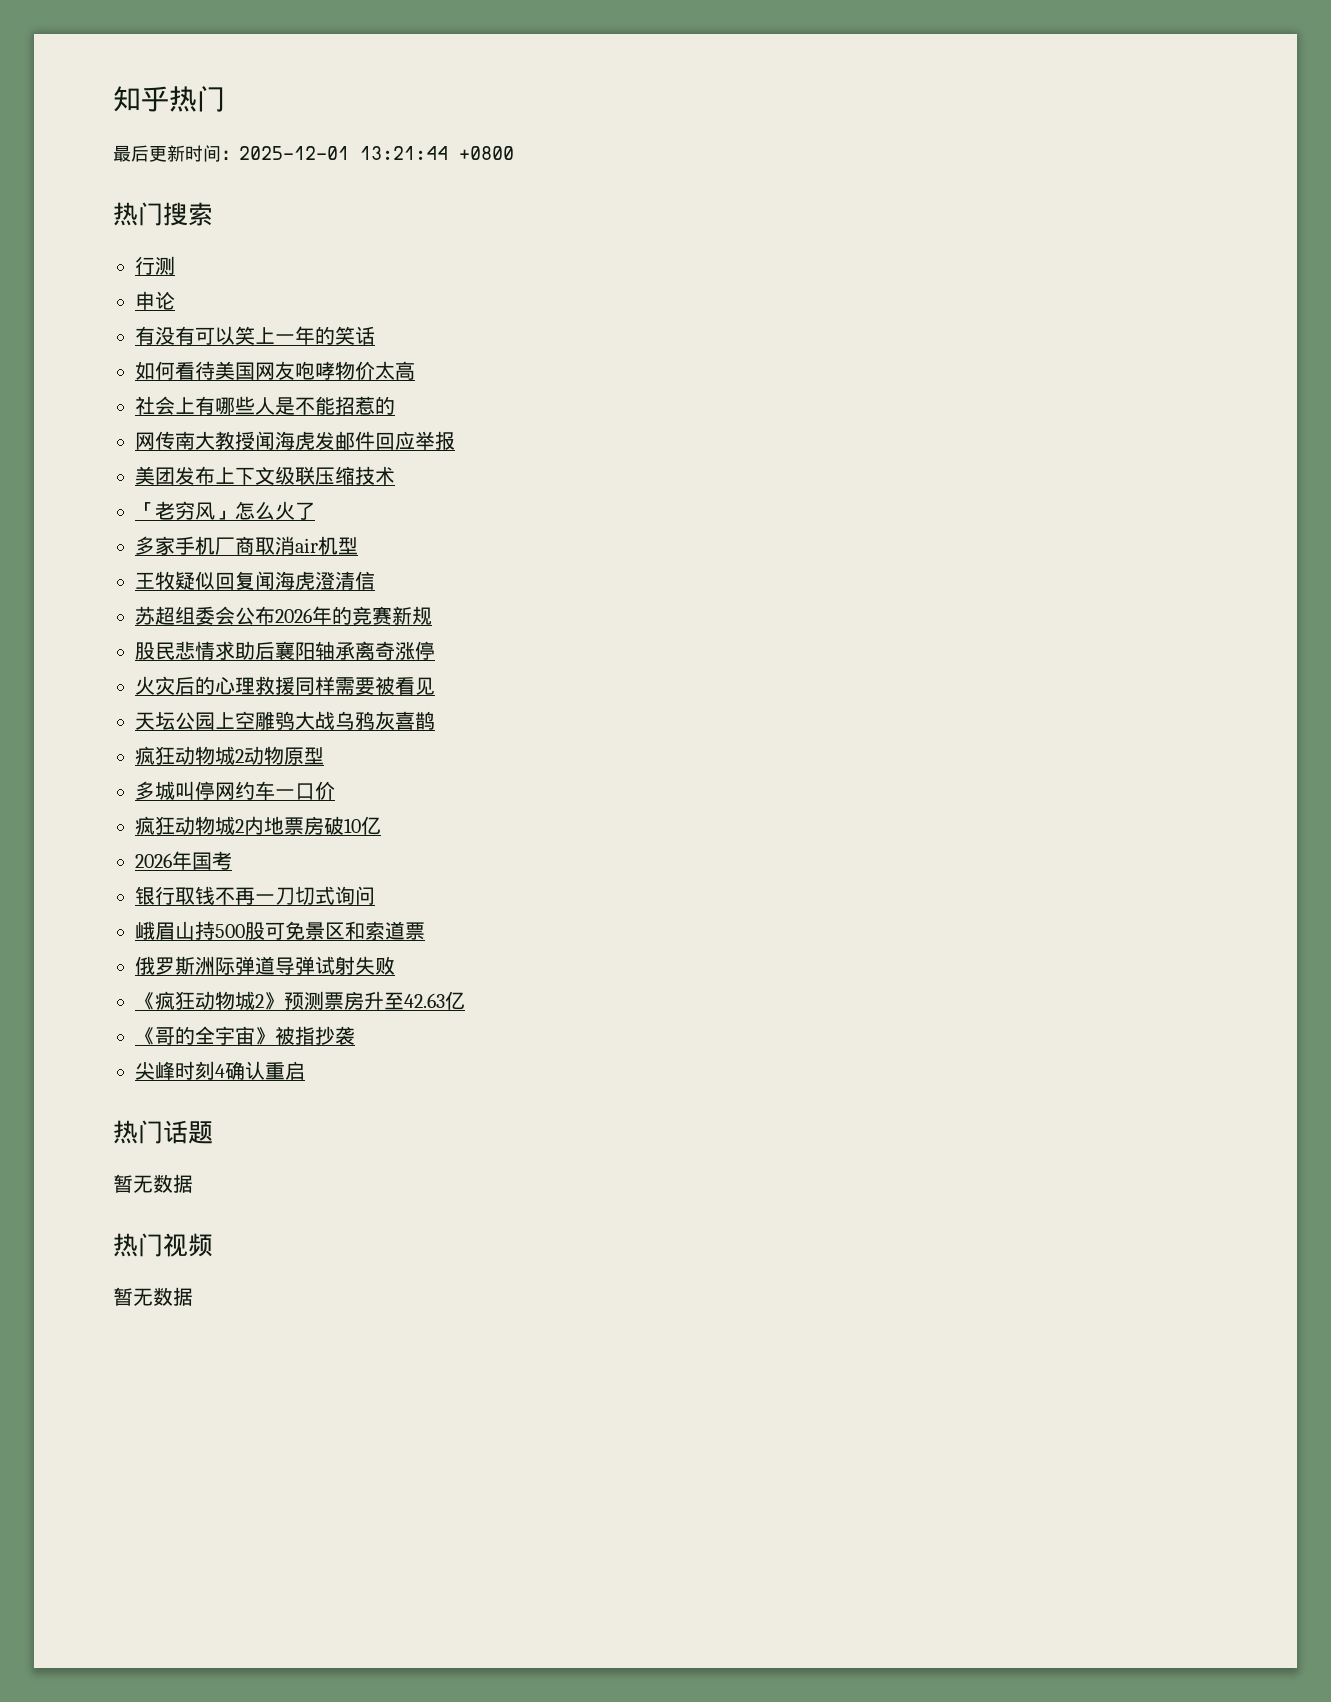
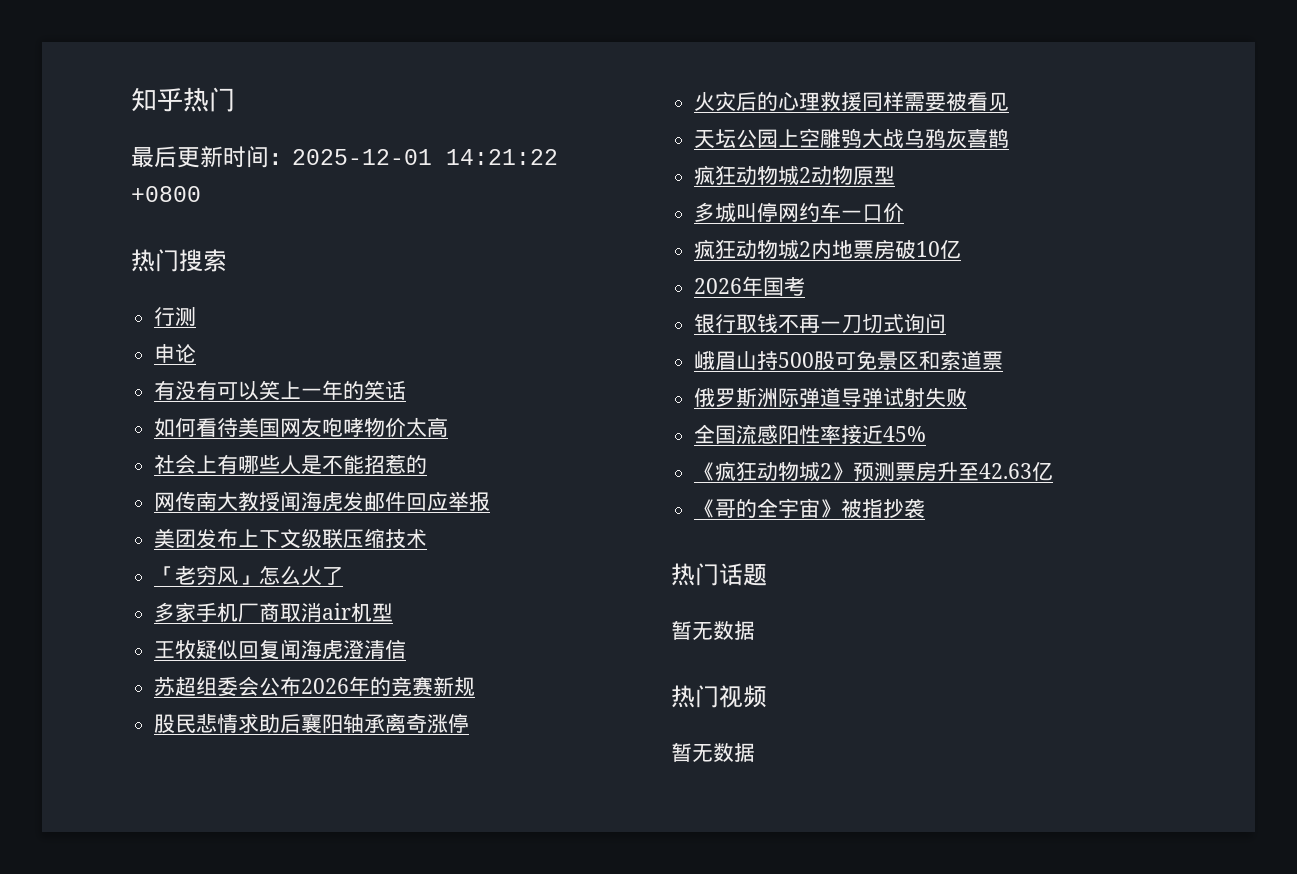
- 最后更新时间：2025-12-01 13:21:44 +0800
+ 最后更新时间：2025-12-01 14:21:22 +0800
+ 全国流感阳性率接近45%
- 尖峰时刻4确认重启

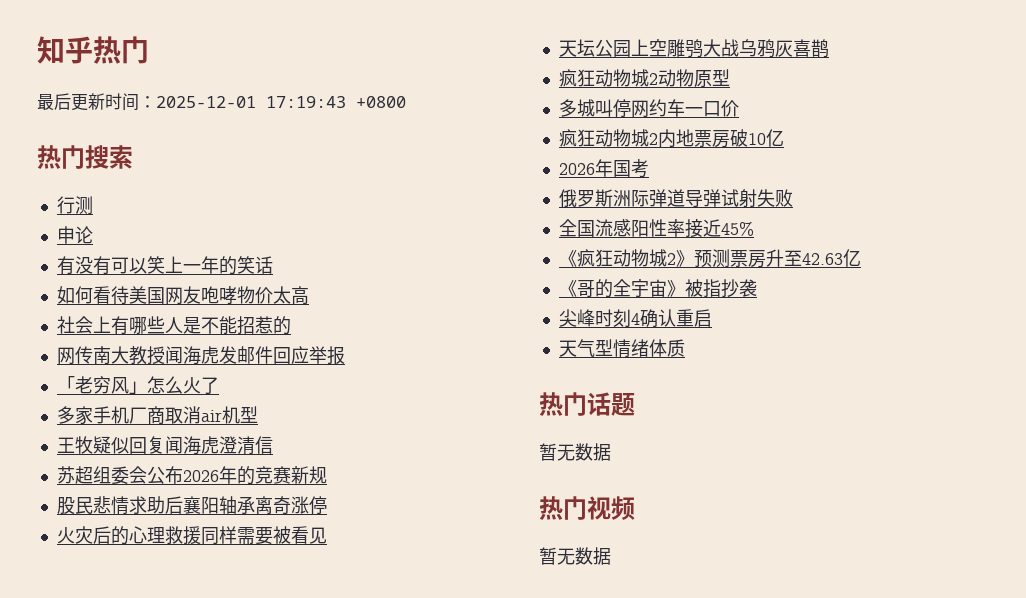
- 最后更新时间：2025-12-01 14:21:22 +0800
+ 最后更新时间：2025-12-01 17:19:43 +0800
- 美团发布上下文级联压缩技术
- 银行取钱不再一刀切式询问
- 峨眉山持500股可免景区和索道票
+ 尖峰时刻4确认重启
+ 天气型情绪体质

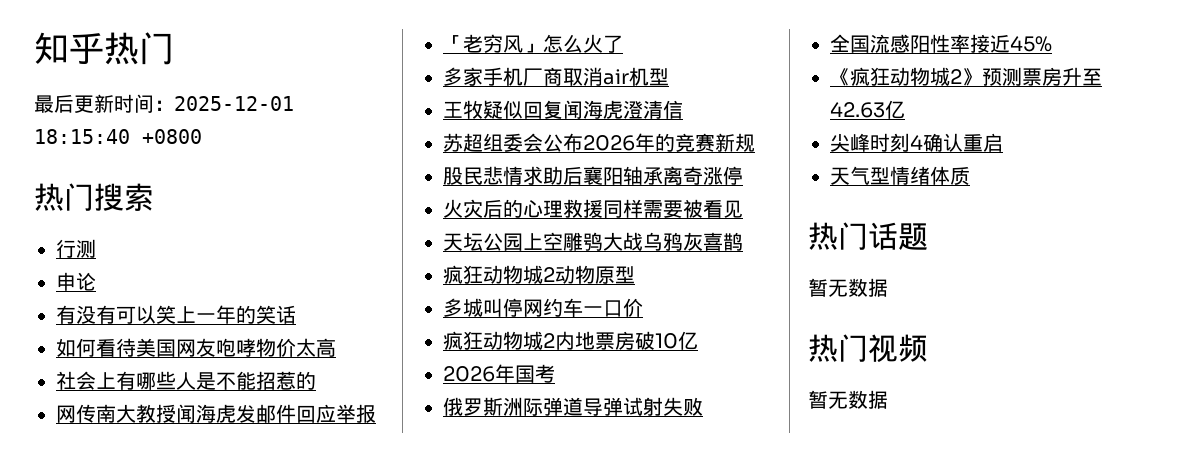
- 最后更新时间：2025-12-01 17:19:43 +0800
+ 最后更新时间：2025-12-01 18:15:40 +0800
- 《哥的全宇宙》被指抄袭

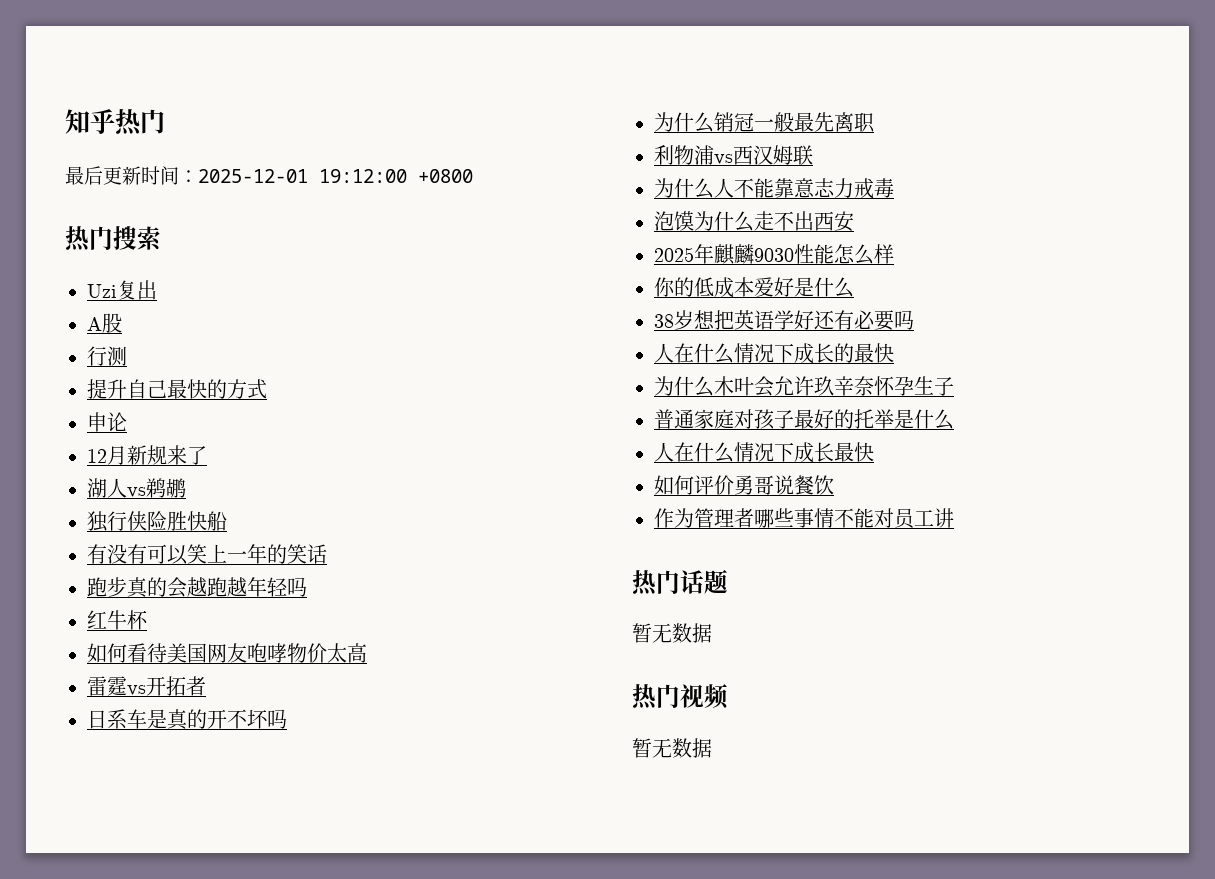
- 最后更新时间：2025-12-01 18:15:40 +0800
+ 最后更新时间：2025-12-01 19:12:00 +0800
+ Uzi复出
+ A股
  行测
+ 提升自己最快的方式
  申论
+ 12月新规来了
+ 湖人vs鹈鹕
+ 独行侠险胜快船
+ 跑步真的会越跑越年轻吗
+ 红牛杯
- 社会上有哪些人是不能招惹的
- 网传南大教授闻海虎发邮件回应举报
- 「老穷风」怎么火了
- 多家手机厂商取消air机型
- 王牧疑似回复闻海虎澄清信
- 苏超组委会公布2026年的竞赛新规
- 股民悲情求助后襄阳轴承离奇涨停
- 火灾后的心理救援同样需要被看见
- 天坛公园上空雕鸮大战乌鸦灰喜鹊
- 疯狂动物城2动物原型
- 多城叫停网约车一口价
- 疯狂动物城2内地票房破10亿
- 2026年国考
- 俄罗斯洲际弹道导弹试射失败
- 全国流感阳性率接近45%
- 《疯狂动物城2》预测票房升至42.63亿
- 尖峰时刻4确认重启
- 天气型情绪体质
+ 雷霆vs开拓者
+ 日系车是真的开不坏吗
+ 为什么销冠一般最先离职
+ 利物浦vs西汉姆联
+ 为什么人不能靠意志力戒毒
+ 泡馍为什么走不出西安
+ 2025年麒麟9030性能怎么样
+ 你的低成本爱好是什么
+ 38岁想把英语学好还有必要吗
+ 人在什么情况下成长的最快
+ 为什么木叶会允许玖辛奈怀孕生子
+ 普通家庭对孩子最好的托举是什么
+ 人在什么情况下成长最快
+ 如何评价勇哥说餐饮
+ 作为管理者哪些事情不能对员工讲

